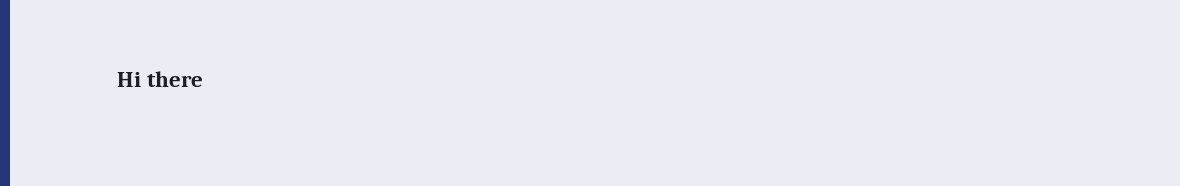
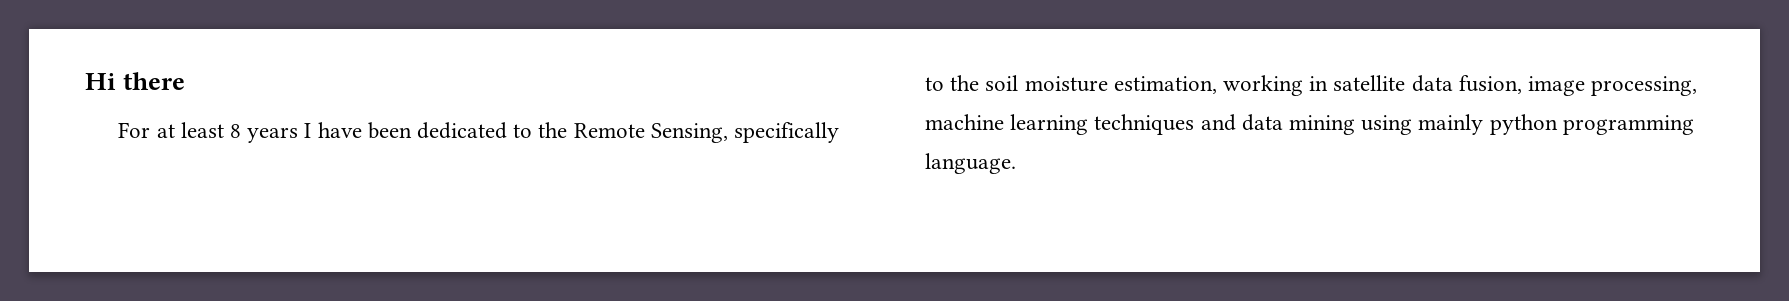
+ For at least 8 years I have been dedicated to the Remote Sensing, specifically to the soil moisture estimation, working in satellite data fusion, image processing, machine learning techniques and data mining using mainly python programming language.

